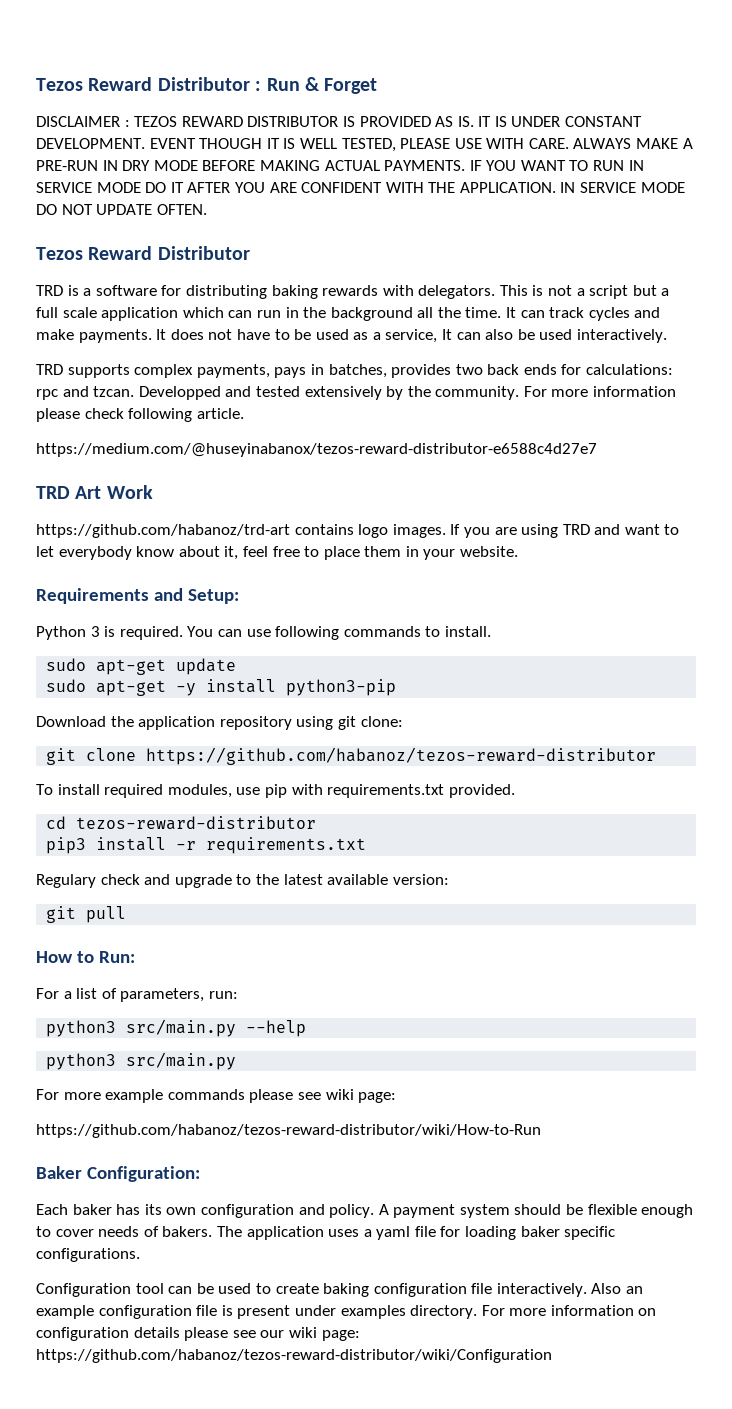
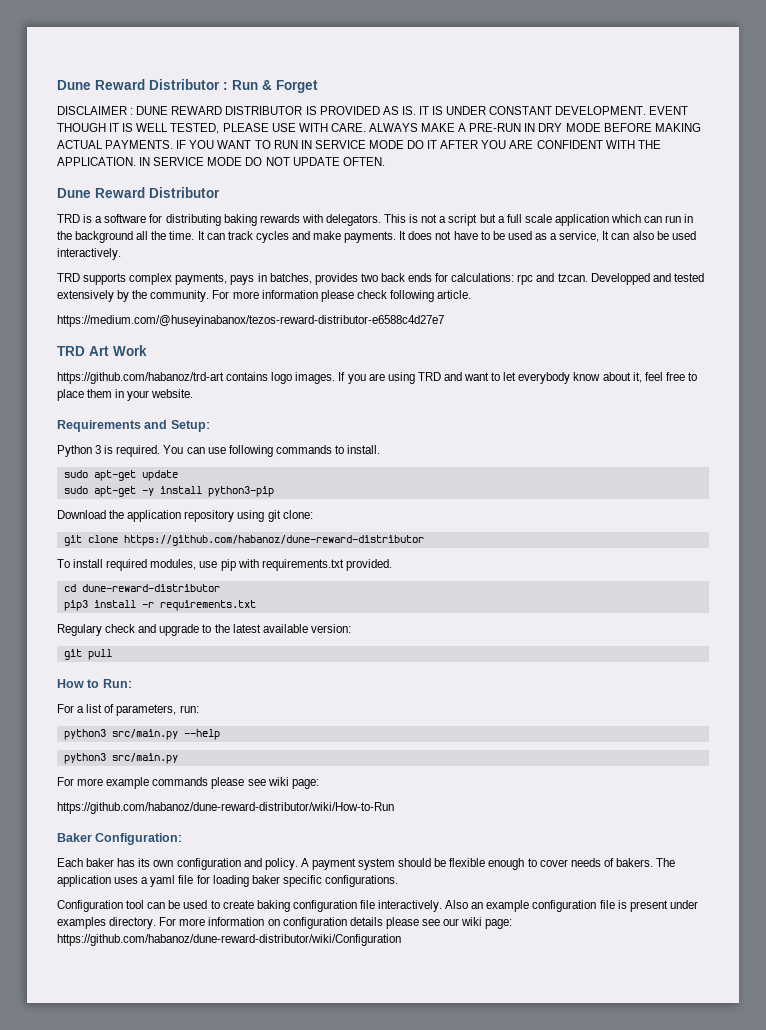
- Tezos Reward Distributor : Run & Forget
+ Dune Reward Distributor : Run & Forget
- DISCLAIMER : TEZOS REWARD DISTRIBUTOR IS PROVIDED AS IS. IT IS UNDER CONSTANT DEVELOPMENT.
+ DISCLAIMER : DUNE REWARD DISTRIBUTOR IS PROVIDED AS IS. IT IS UNDER CONSTANT DEVELOPMENT.
  IN SERVICE MODE DO NOT UPDATE OFTEN.
- Tezos Reward Distributor
+ Dune Reward Distributor
- git clone https://github.com/habanoz/tezos-reward-distributor
+ git clone https://github.com/habanoz/dune-reward-distributor
- cd tezos-reward-distributor
+ cd dune-reward-distributor
- https://github.com/habanoz/tezos-reward-distributor/wiki/How-to-Run
+ https://github.com/habanoz/dune-reward-distributor/wiki/How-to-Run
- For more information on configuration details please see our wiki page: https://github.com/habanoz/tezos-reward-distributor/wiki/Configuration
+ For more information on configuration details please see our wiki page: https://github.com/habanoz/dune-reward-distributor/wiki/Configuration

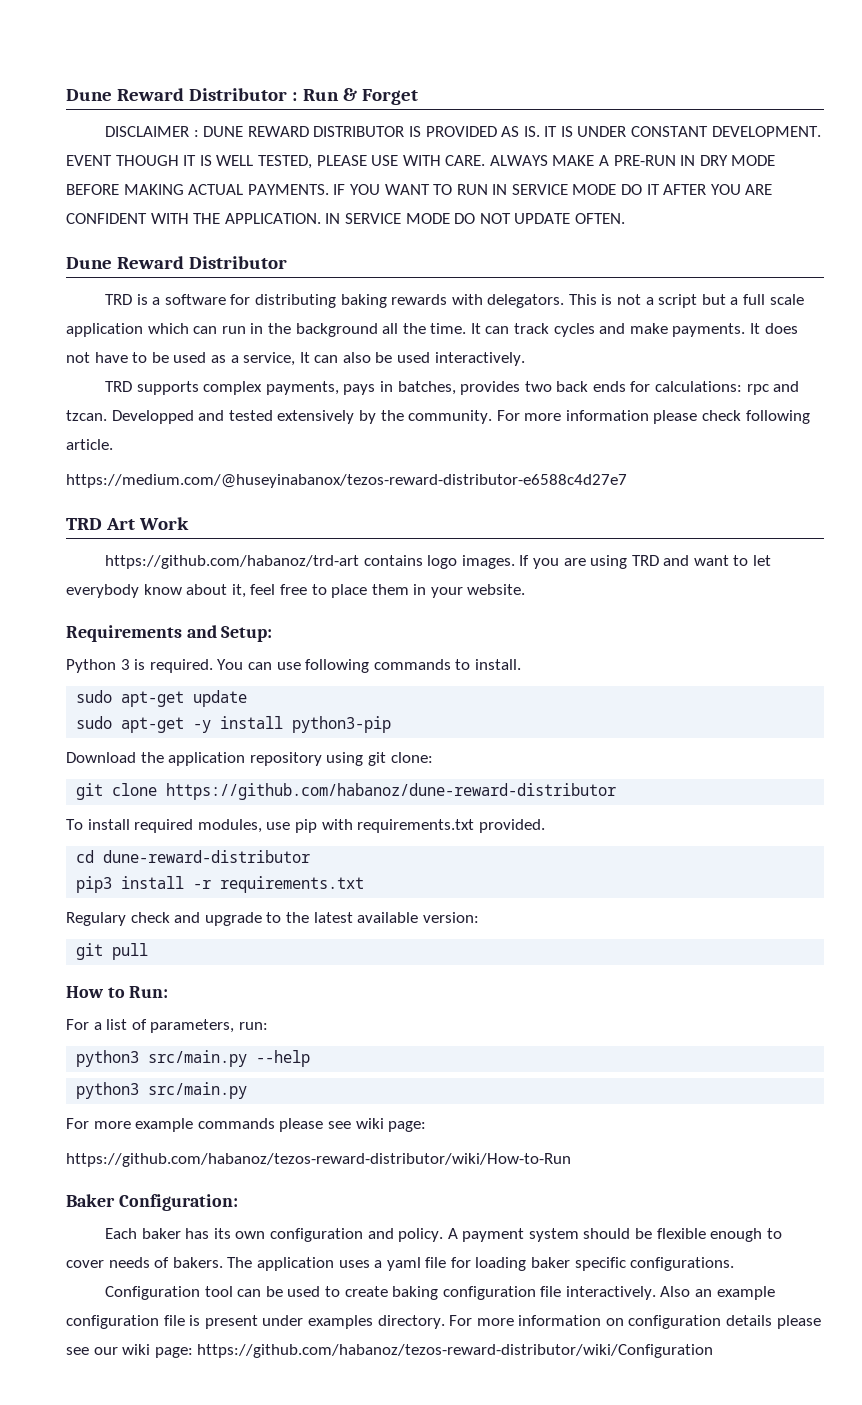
- https://github.com/habanoz/dune-reward-distributor/wiki/How-to-Run
+ https://github.com/habanoz/tezos-reward-distributor/wiki/How-to-Run
- For more information on configuration details please see our wiki page: https://github.com/habanoz/dune-reward-distributor/wiki/Configuration
+ For more information on configuration details please see our wiki page: https://github.com/habanoz/tezos-reward-distributor/wiki/Configuration

